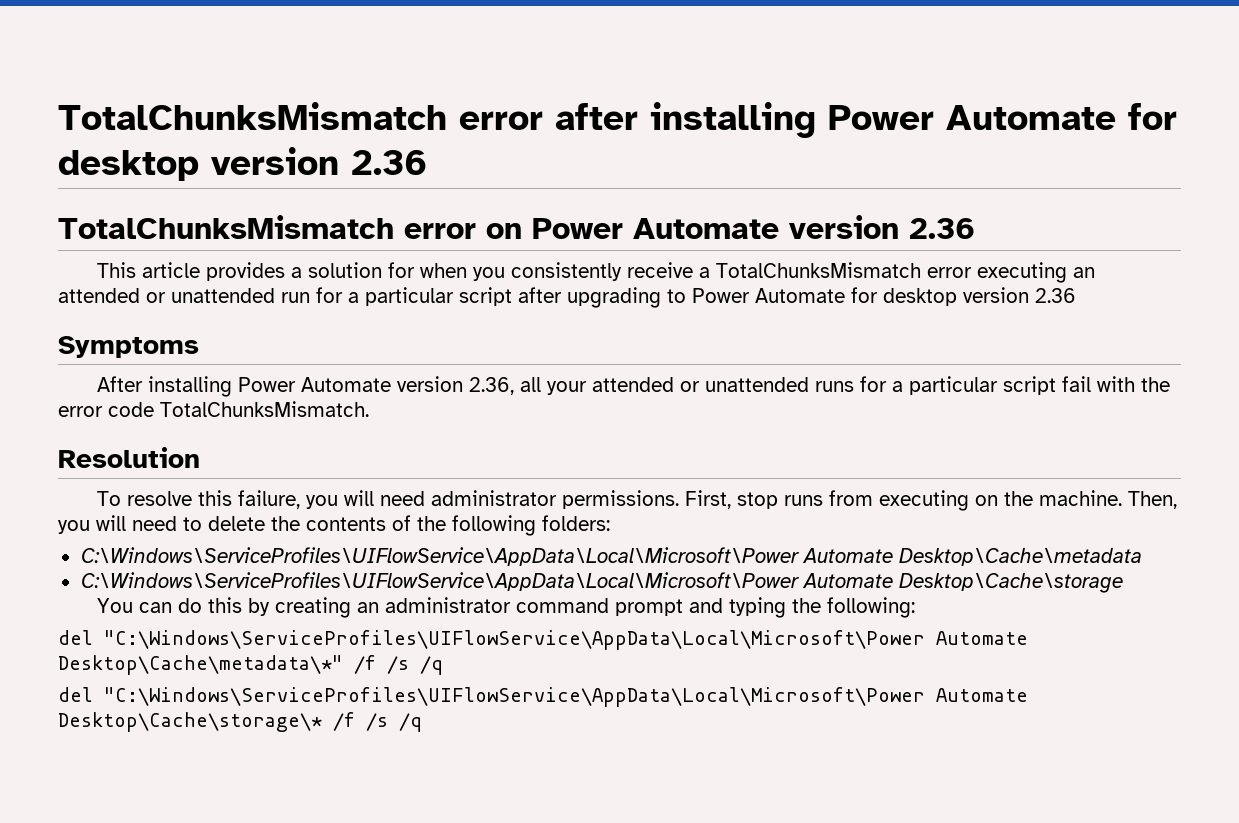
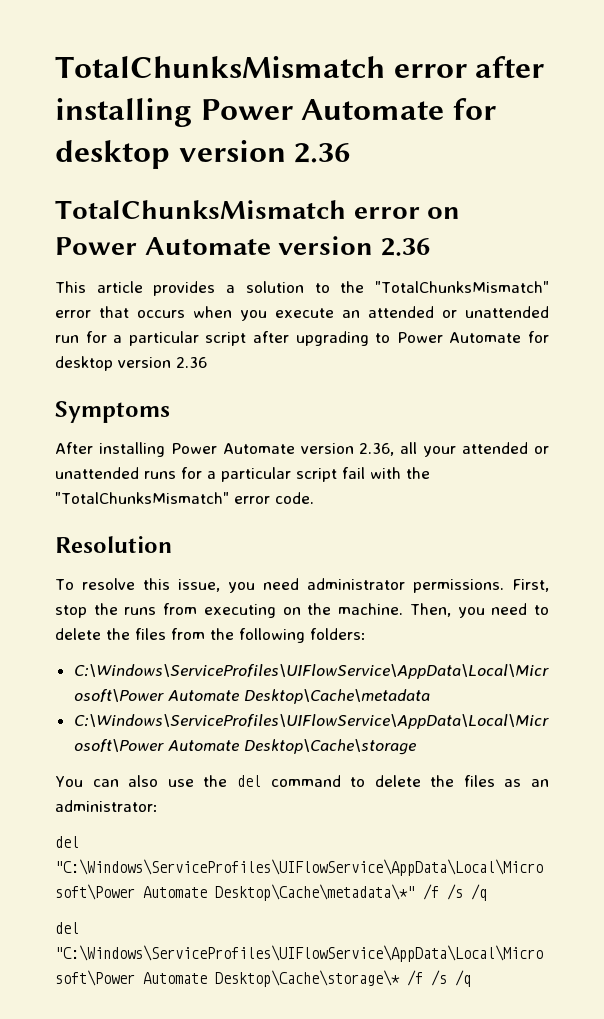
- This article provides a solution for when you consistently receive a TotalChunksMismatch error executing an attended or unattended run for a particular script after upgrading to Power Automate for desktop version 2.36
+ This article provides a solution to the "TotalChunksMismatch" error that occurs when you execute an attended or unattended run for a particular script after upgrading to Power Automate for desktop version 2.36
- After installing Power Automate version 2.36, all your attended or unattended runs for a particular script fail with the error code TotalChunksMismatch.
+ After installing Power Automate version 2.36, all your attended or unattended runs for a particular script fail with the "TotalChunksMismatch" error code.
- To resolve this failure, you will need administrator permissions.
+ To resolve this issue, you need administrator permissions.
- First, stop runs from executing on the machine.
+ First, stop the runs from executing on the machine.
- Then, you will need to delete the contents of the following folders:
+ Then, you need to delete the files from the following folders:
- You can do this by creating an administrator command prompt and typing the following:
+ You can also use the del command to delete the files as an administrator:

